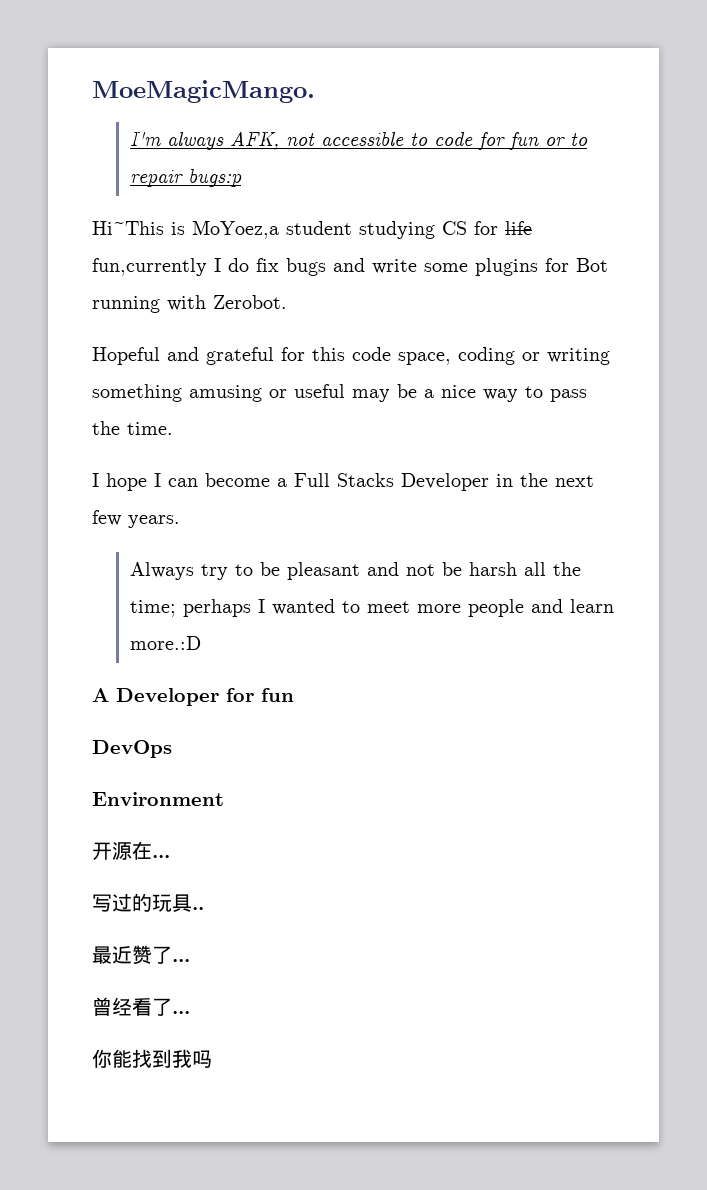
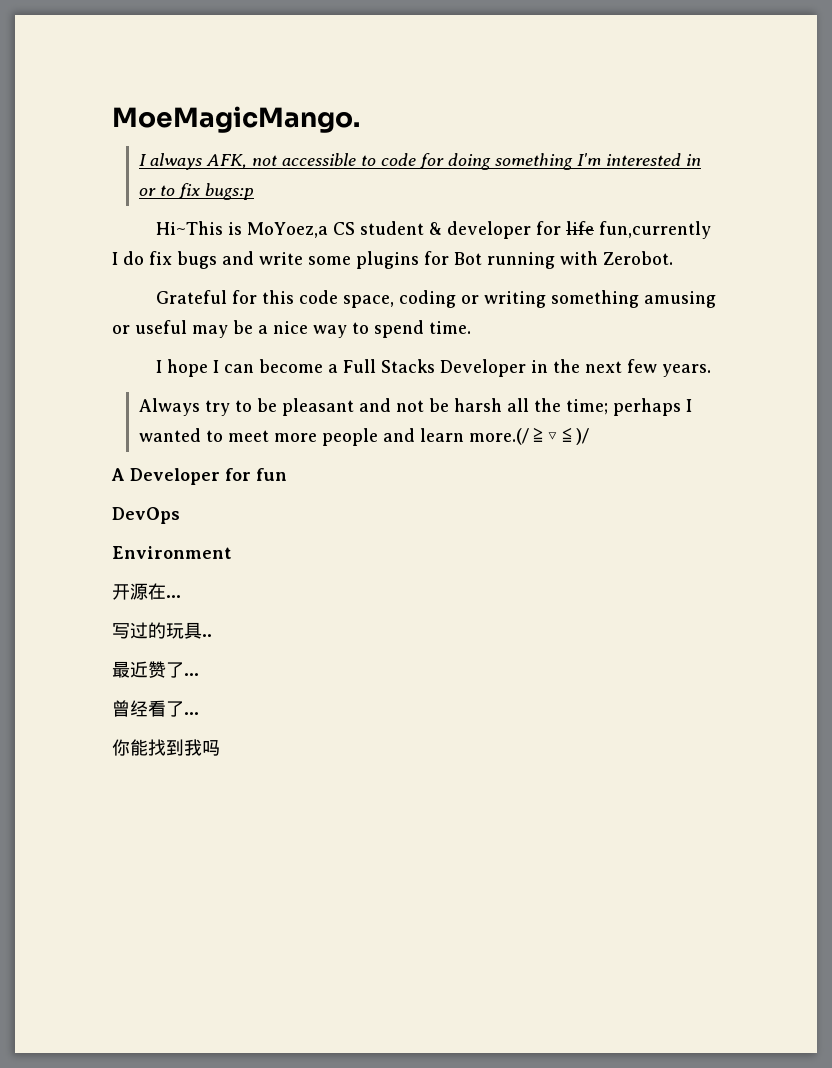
- I'm always AFK, not accessible to code for fun or to repair bugs:p
+ I always AFK, not accessible to code for doing something I'm interested in or to fix bugs:p
- Hi~This is MoYoez,a student studying CS for life fun,currently I do fix bugs and write some plugins for Bot running with Zerobot.
+ Hi~This is MoYoez,a CS student & developer for life fun,currently I do fix bugs and write some plugins for Bot running with Zerobot.
- Hopeful and grateful for this code space, coding or writing something amusing or useful may be a nice way to pass the time.
+ Grateful for this code space, coding or writing something amusing or useful may be a nice way to spend time.
- Always try to be pleasant and not be harsh all the time; perhaps I wanted to meet more people and learn more.:D
+ Always try to be pleasant and not be harsh all the time; perhaps I wanted to meet more people and learn more.(/≧▽≦)/

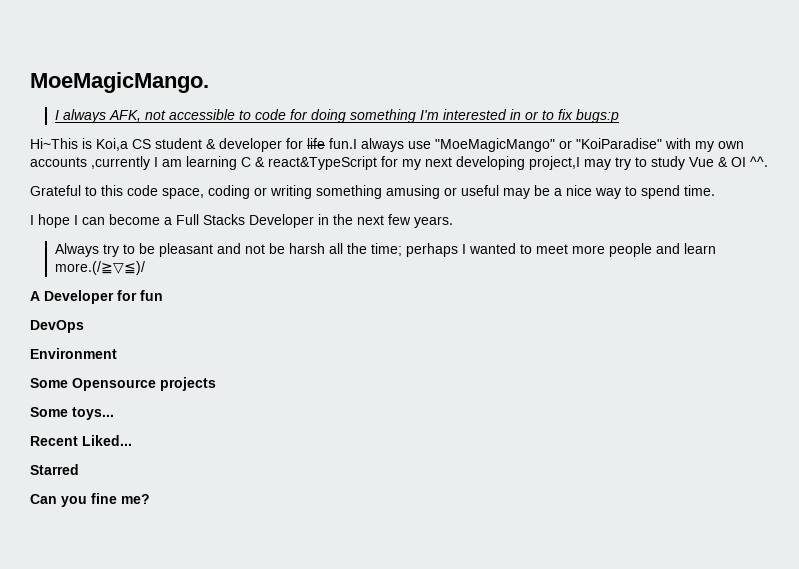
- Hi~This is MoYoez,a CS student & developer for life fun,currently I do fix bugs and write some plugins for Bot running with Zerobot.
+ Hi~This is Koi,a CS student & developer for life fun.I always use "MoeMagicMango" or "KoiParadise" with my own accounts ,currently I am learning C & react&TypeScript for my next developing project,I may try to study Vue & OI ^^.
- Grateful for this code space, coding or writing something amusing or useful may be a nice way to spend time.
+ Grateful to this code space, coding or writing something amusing or useful may be a nice way to spend time.
- 开源在...
- 写过的玩具..
- 最近赞了...
- 曾经看了...
- 你能找到我吗
+ Some Opensource projects
+ Some toys...
+ Recent Liked...
+ Starred
+ Can you fine me?

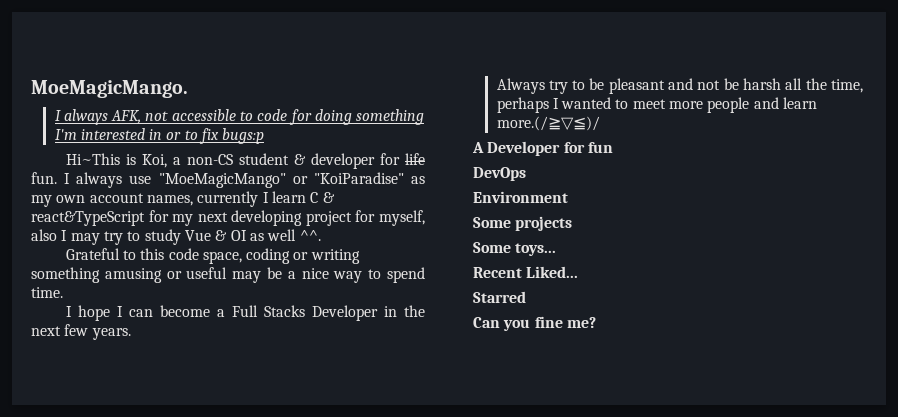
- Hi~This is Koi,a CS student & developer for life fun.I always use "MoeMagicMango" or "KoiParadise" with my own accounts ,currently I am learning C & react&TypeScript for my next developing project,I may try to study Vue & OI ^^.
+ Hi~This is Koi, a non-CS student & developer for life fun. I always use "MoeMagicMango" or "KoiParadise" as my own account names, currently I learn C & react&TypeScript for my next developing project for myself, also I may try to study Vue & OI as well ^^.
- Always try to be pleasant and not be harsh all the time; perhaps I wanted to meet more people and learn more.(/≧▽≦)/
+ Always try to be pleasant and not be harsh all the time, perhaps I wanted to meet more people and learn more.(/≧▽≦)/
- Some Opensource projects
+ Some projects

